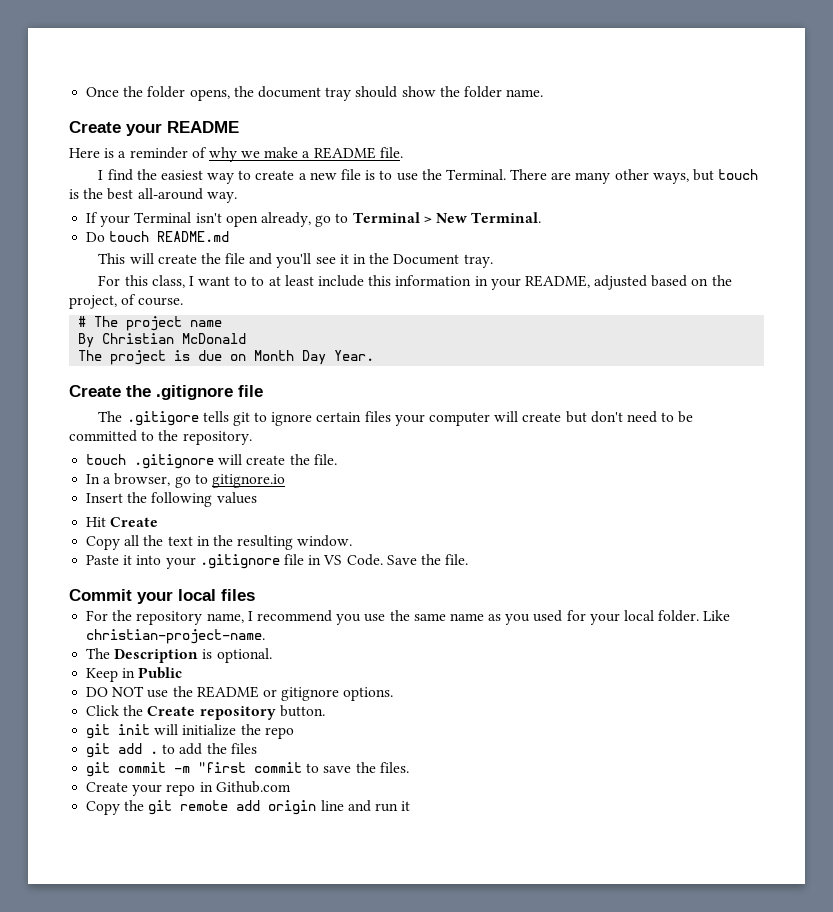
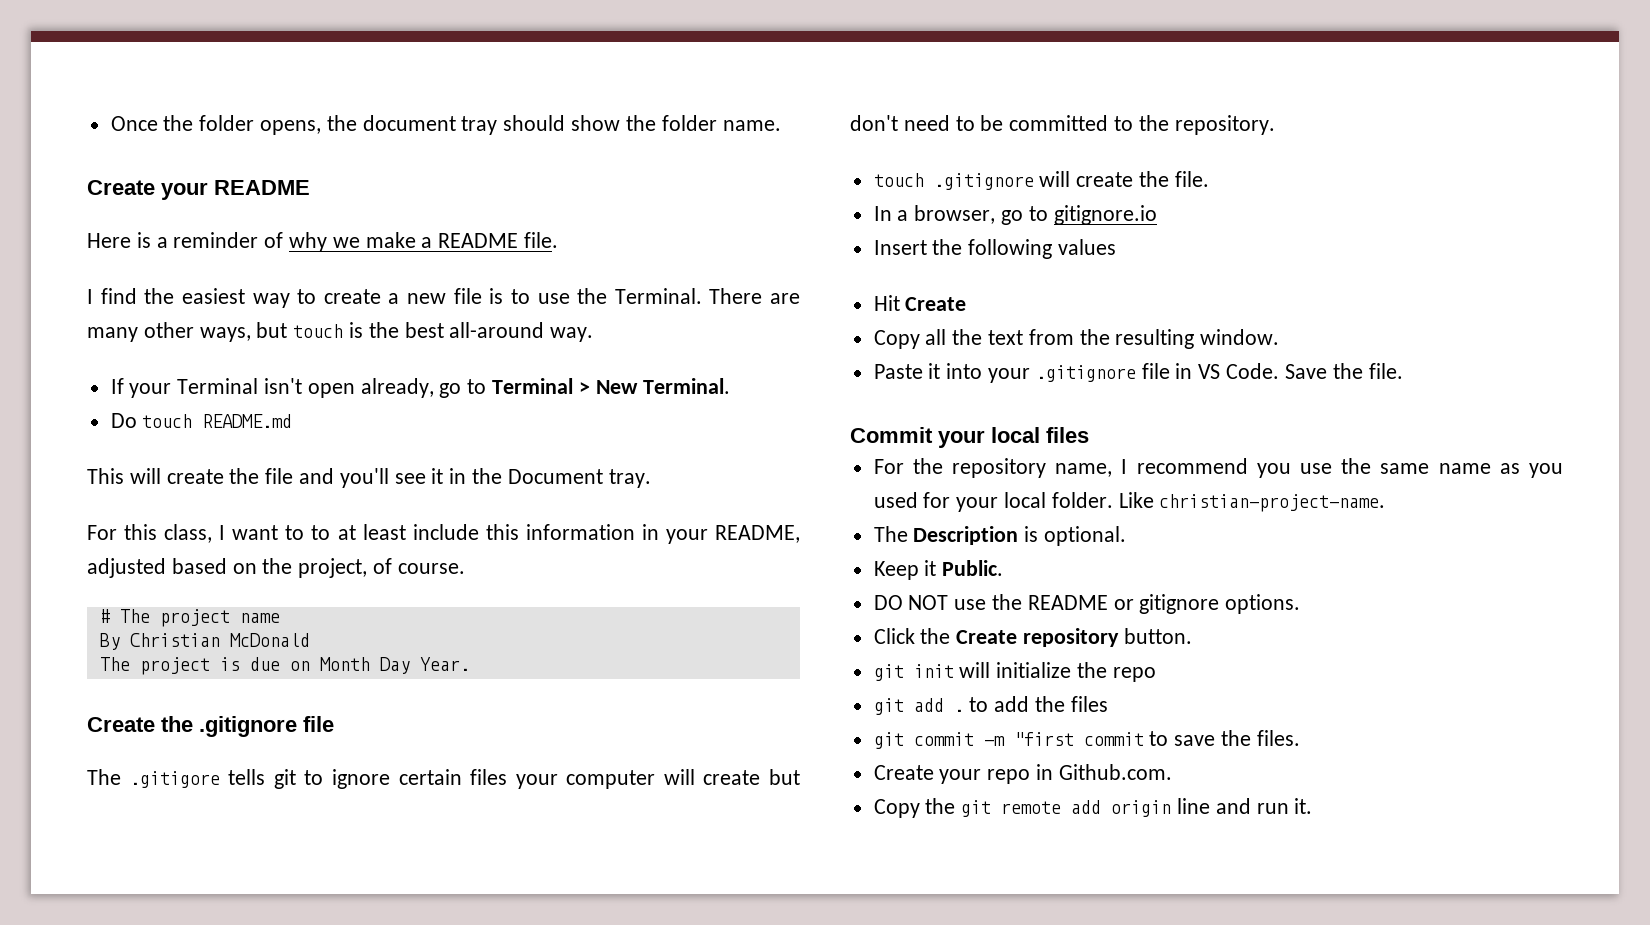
- Copy all the text in the resulting window.
+ Copy all the text from the resulting window.
- Keep in Public
+ Keep it Public.
- Create your repo in Github.com
+ Create your repo in Github.com.
- Copy the git remote add origin line and run it
+ Copy the git remote add origin line and run it.

